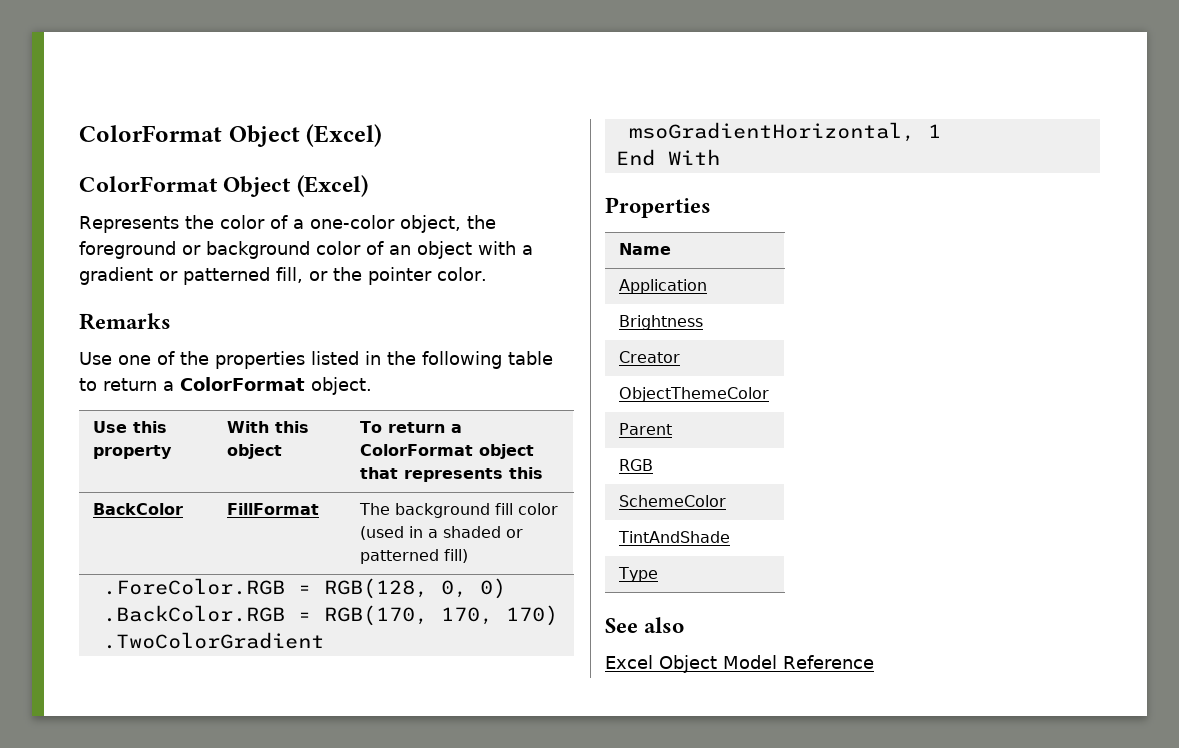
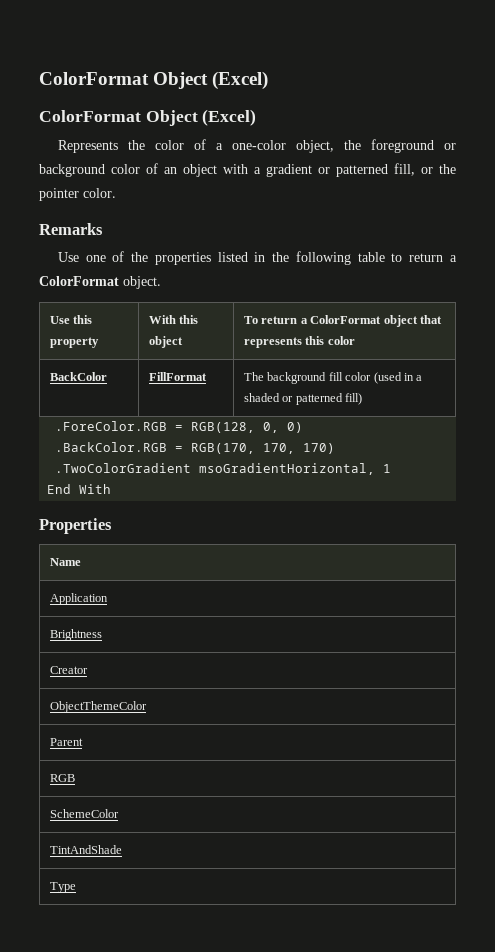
- Use this property | With this object | To return a ColorFormat object that represents this
+ Use this property | With this object | To return a ColorFormat object that represents this color
- See also
- Excel Object Model Reference

